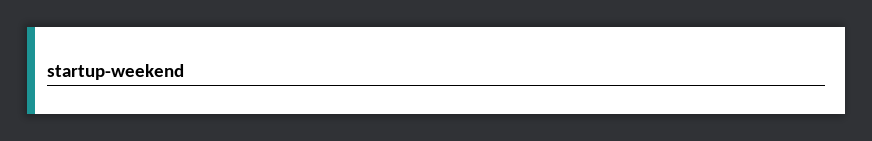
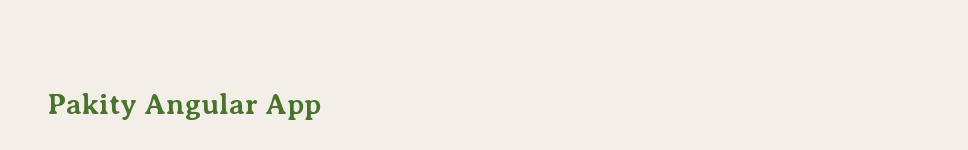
- startup-weekend
+ Pakity Angular App

